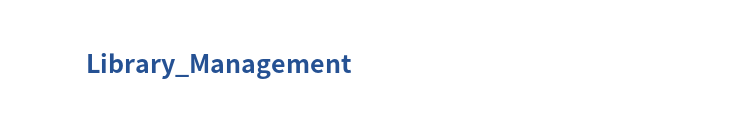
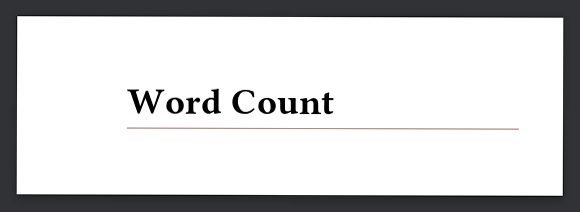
- Library_Management
+ Word Count

